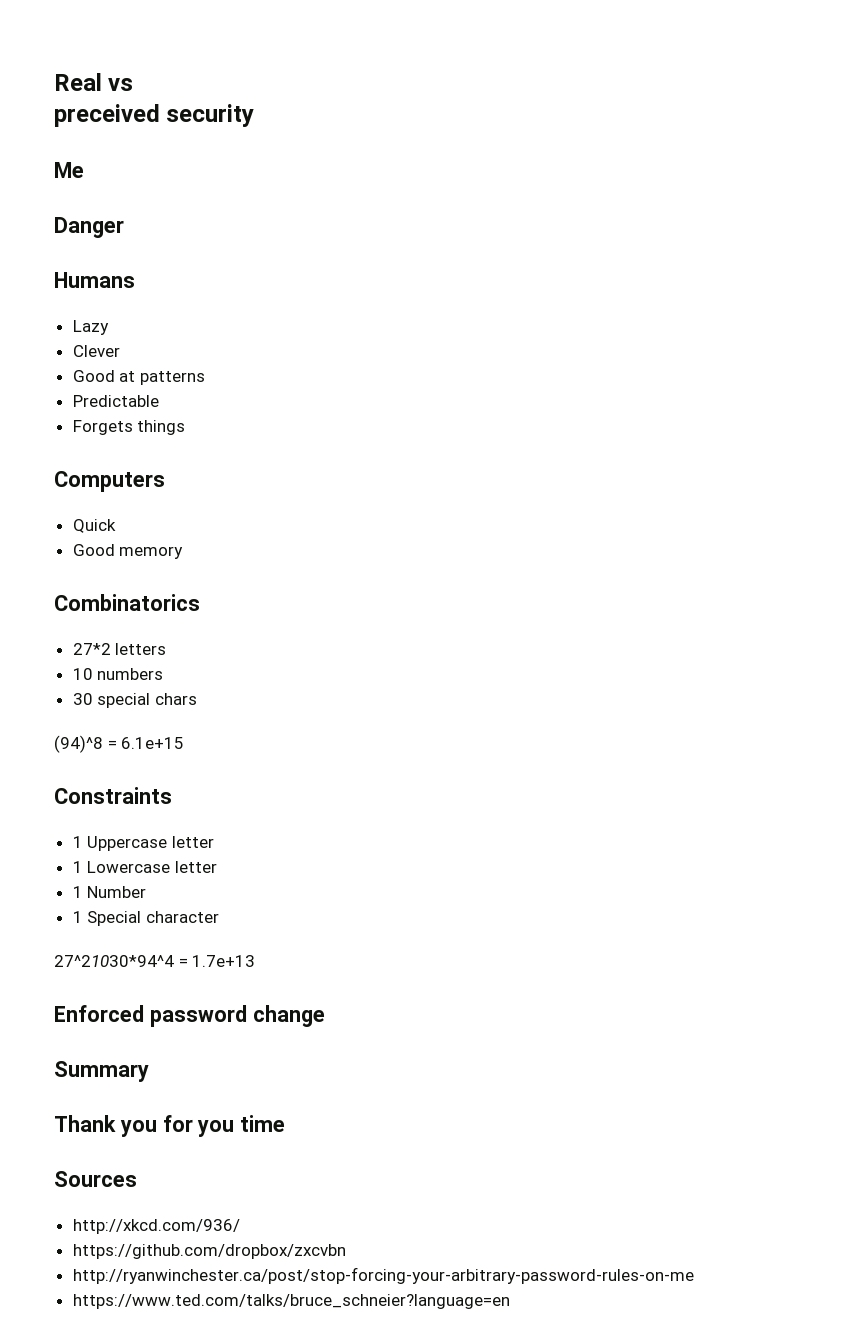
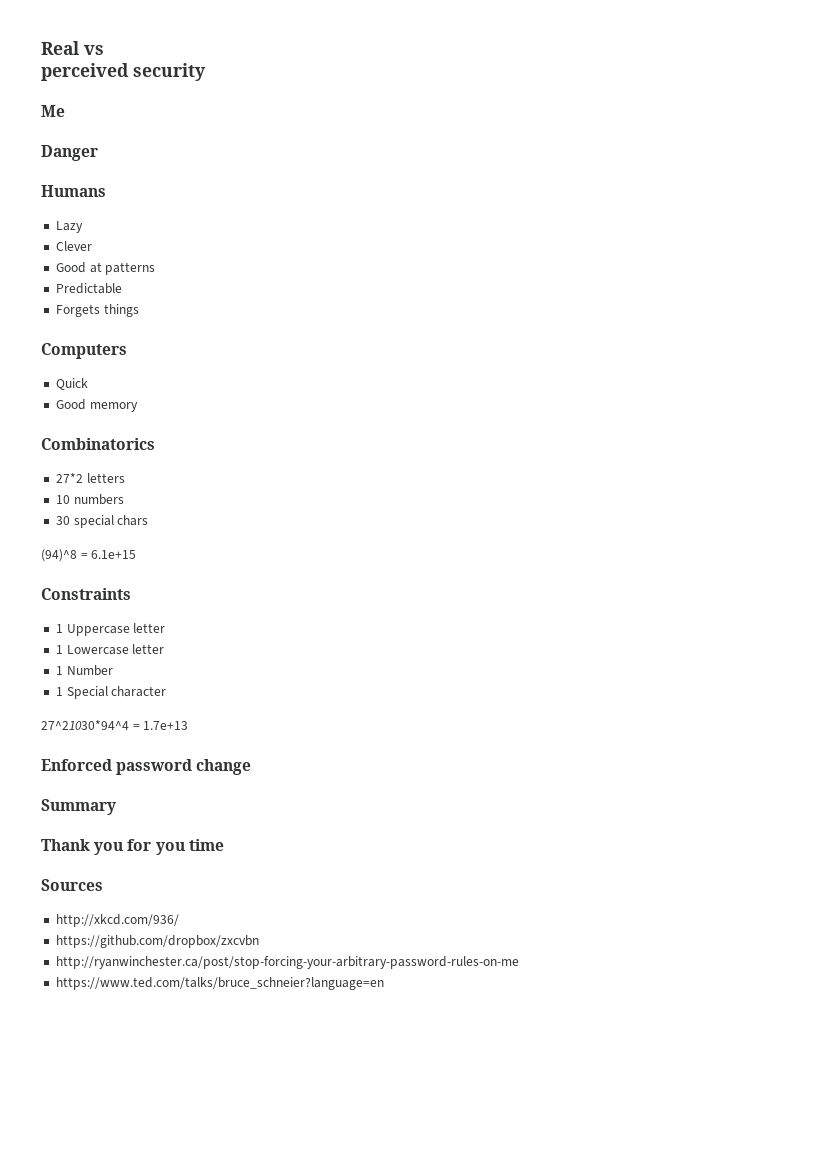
- preceived security
+ perceived security

